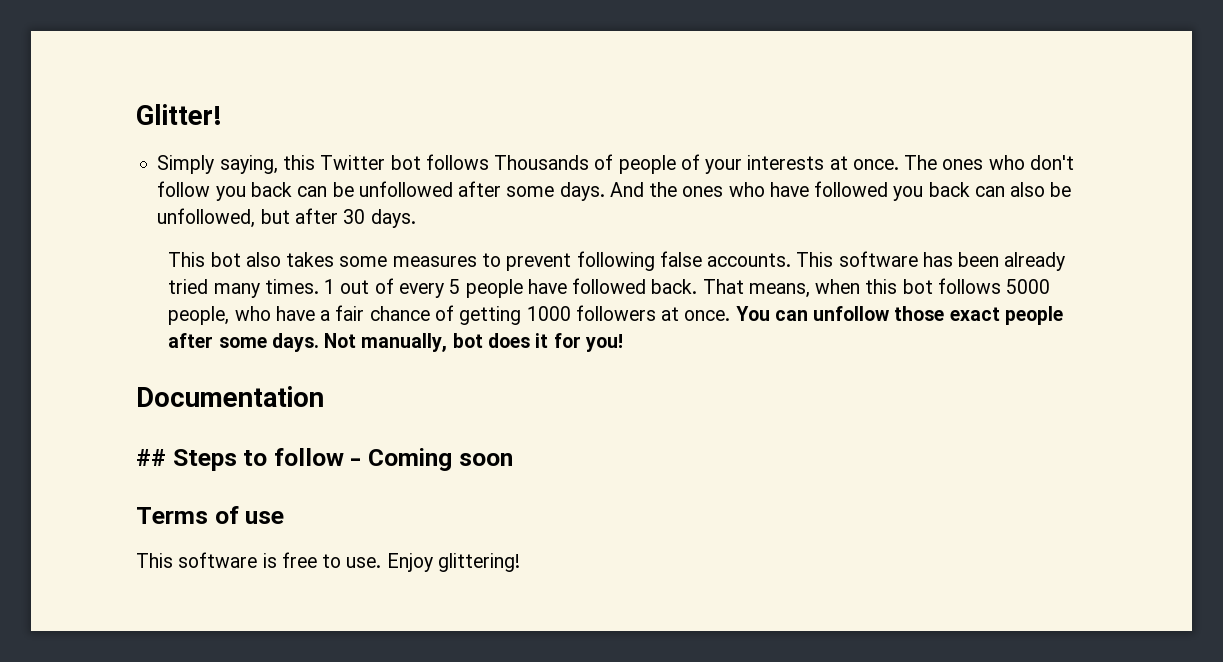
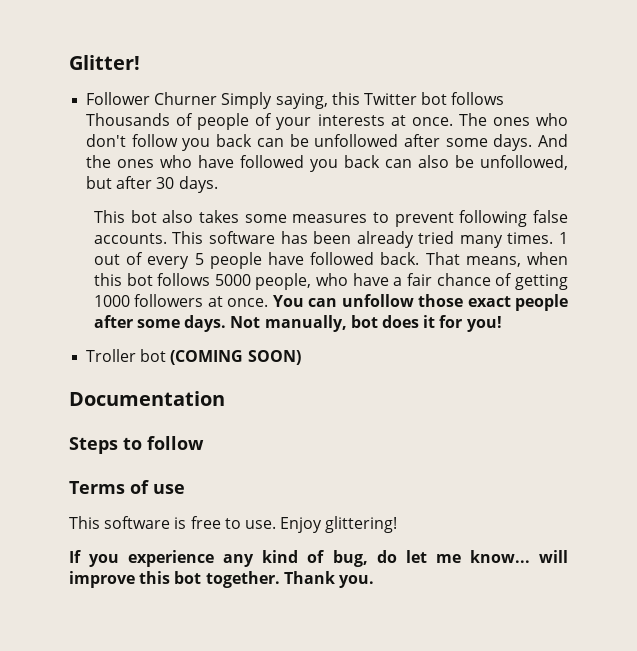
- Simply saying, this Twitter bot follows Thousands of people of your interests at once.
+ Follower Churner Simply saying, this Twitter bot follows Thousands of people of your interests at once.
+ Troller bot (COMING SOON)
- ## Steps to follow - Coming soon
+ Steps to follow
+ If you experience any kind of bug, do let me know... will improve this bot together. Thank you.

